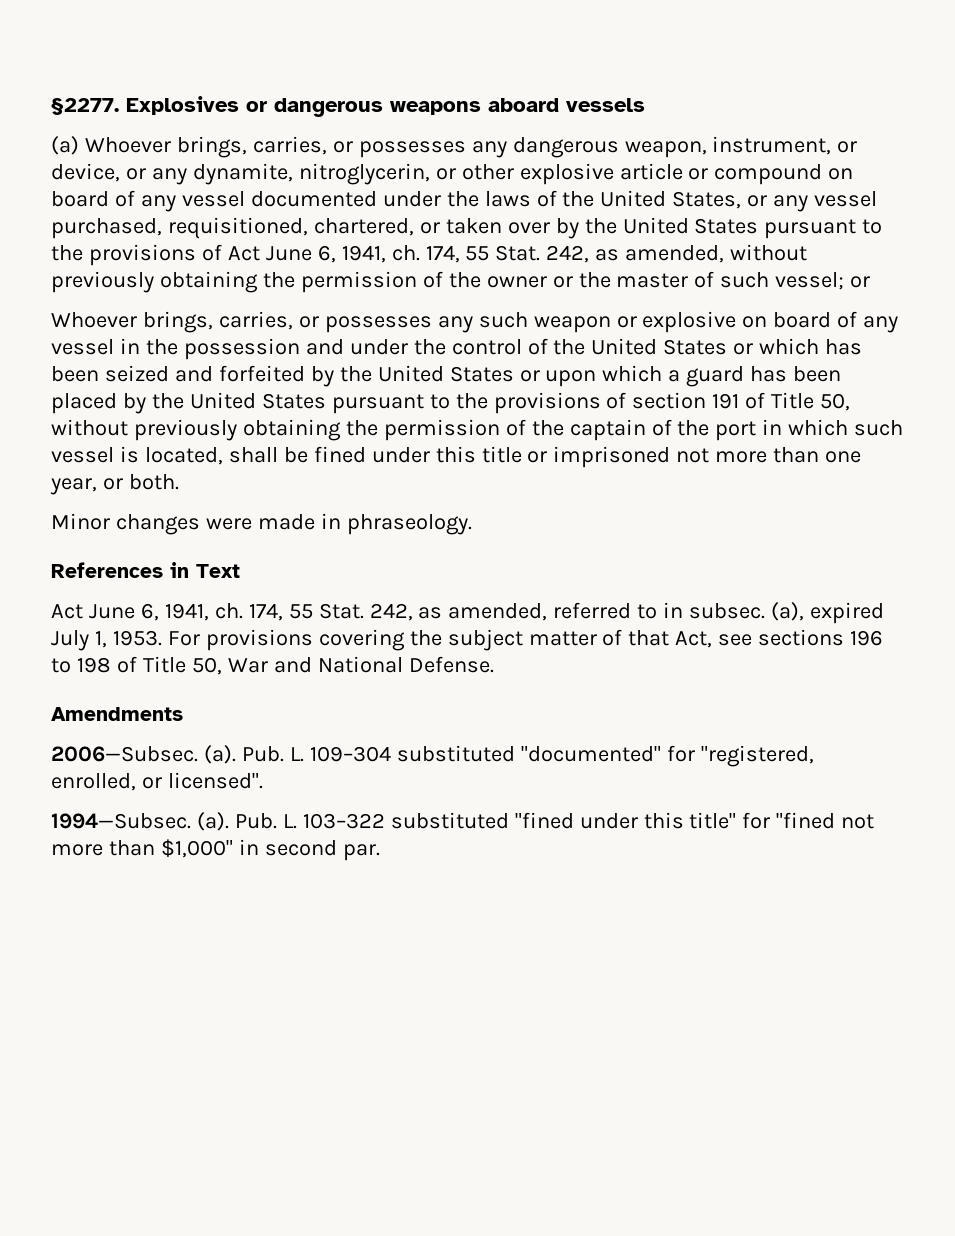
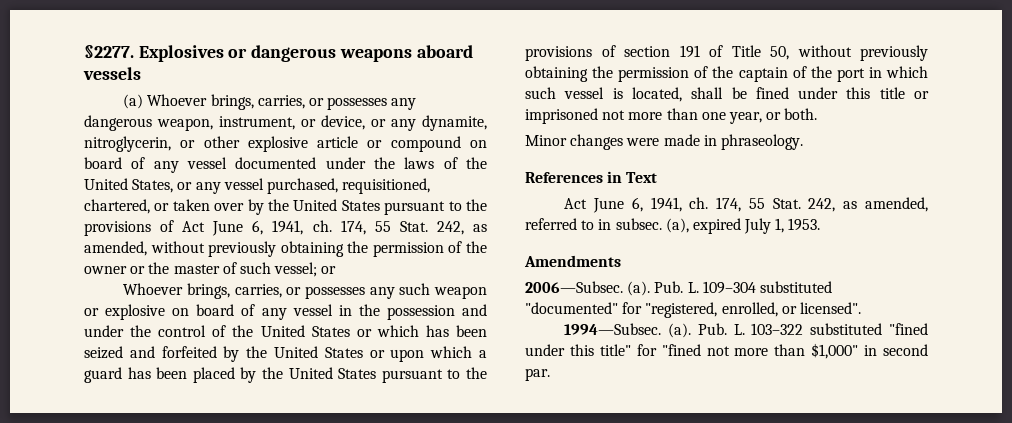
- For provisions covering the subject matter of that Act, see sections 196 to 198 of Title 50, War and National Defense.

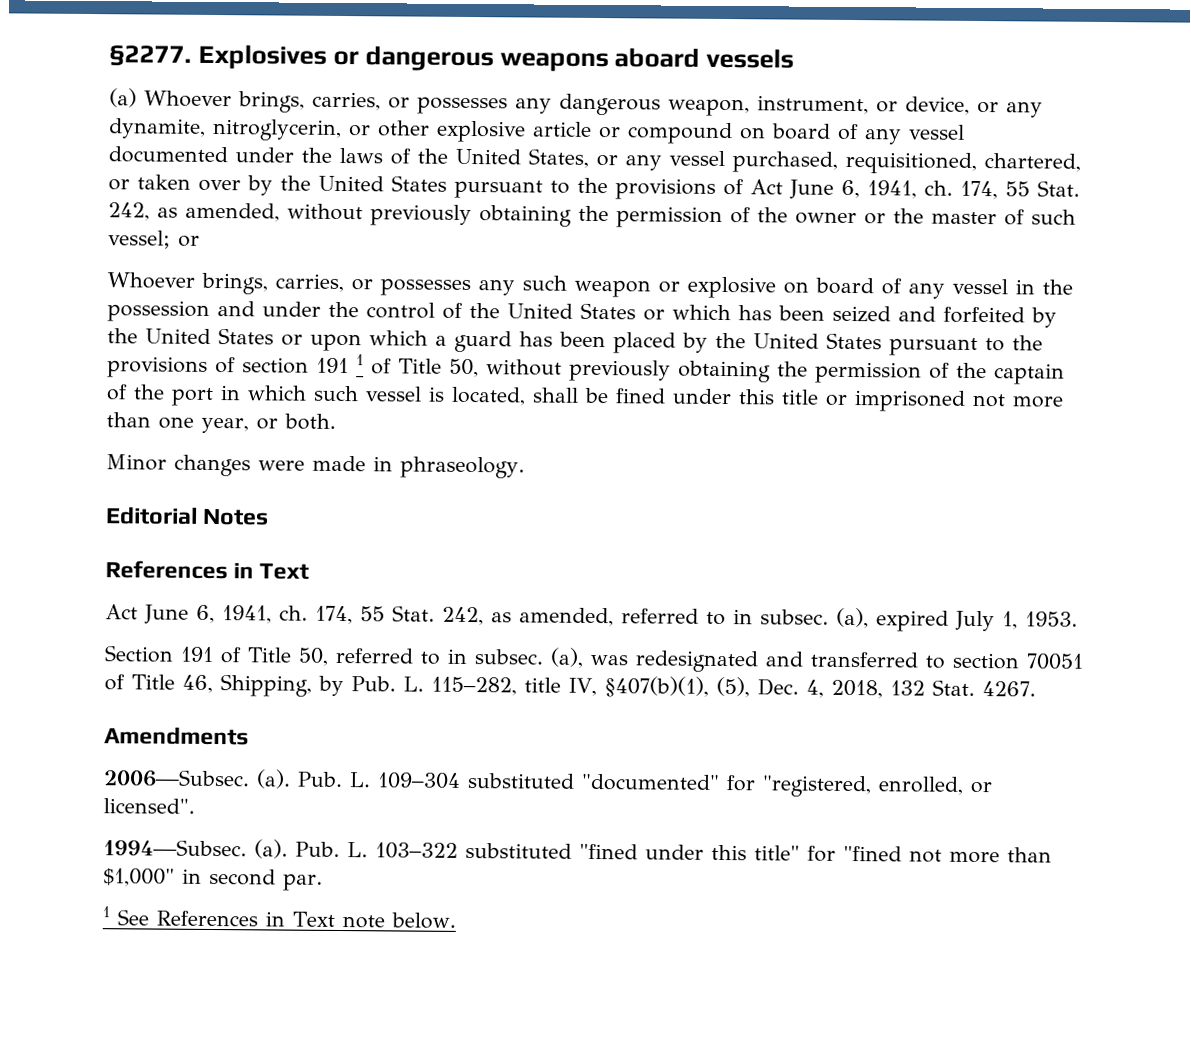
- Whoever brings, carries, or possesses any such weapon or explosive on board of any vessel in the possession and under the control of the United States or which has been seized and forfeited by the United States or upon which a guard has been placed by the United States pursuant to the provisions of section 191 of Title 50, without previously obtaining the permission of the captain of the port in which such vessel is located, shall be fined under this title or imprisoned not more than one year, or both.
+ Whoever brings, carries, or possesses any such weapon or explosive on board of any vessel in the possession and under the control of the United States or which has been seized and forfeited by the United States or upon which a guard has been placed by the United States pursuant to the provisions of section 191 1 of Title 50, without previously obtaining the permission of the captain of the port in which such vessel is located, shall be fined under this title or imprisoned not more than one year, or both.
+ Editorial Notes
+ Section 191 of Title 50, referred to in subsec. (a), was redesignated and transferred to section 70051 of Title 46, Shipping, by Pub. L. 115–282, title IV, §407(b)(1), (5), Dec. 4, 2018, 132 Stat. 4267.
+ 1 See References in Text note below.

